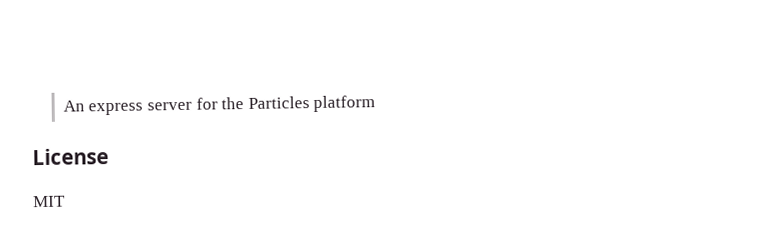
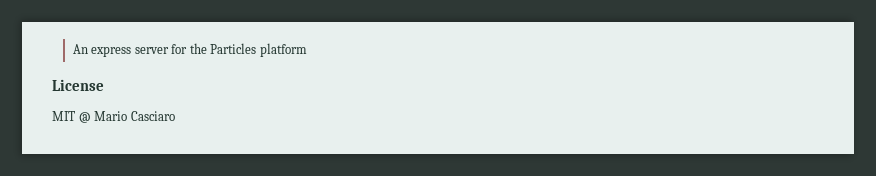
- MIT
+ MIT @ Mario Casciaro

